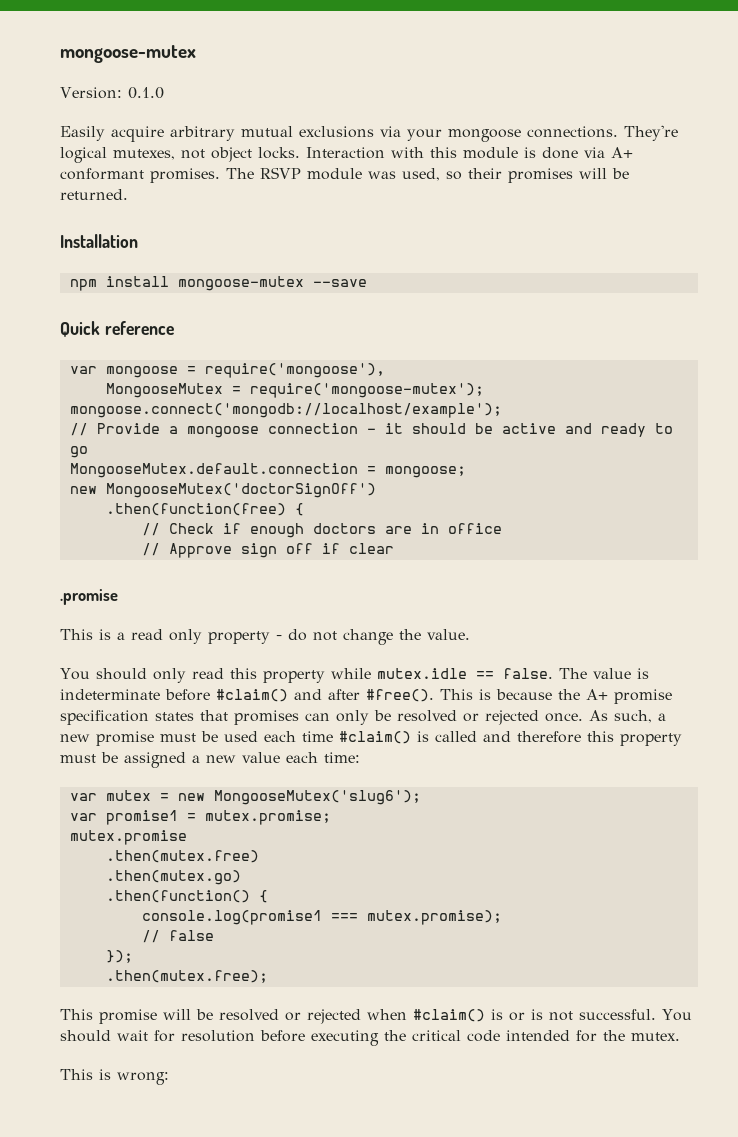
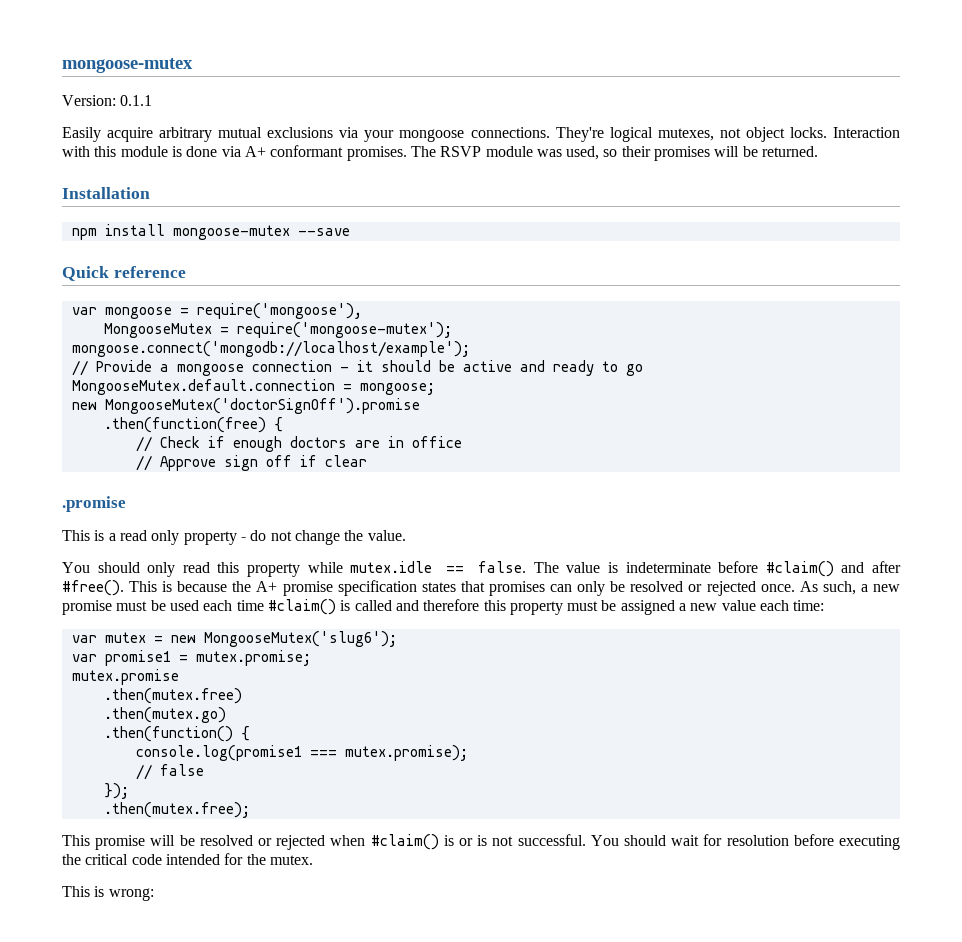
- Version: 0.1.0
+ Version: 0.1.1
- new MongooseMutex('doctorSignOff')
+ new MongooseMutex('doctorSignOff').promise

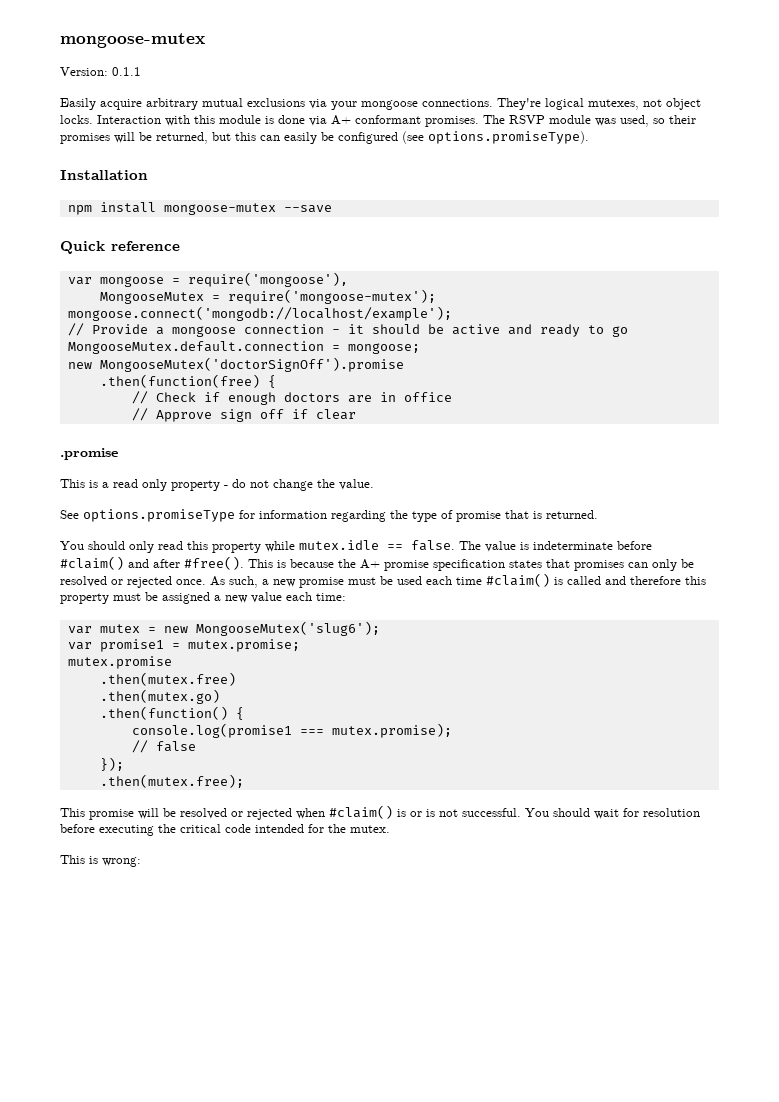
- The RSVP module was used, so their promises will be returned.
+ The RSVP module was used, so their promises will be returned, but this can easily be configured (see options.promiseType).
+ See options.promiseType for information regarding the type of promise that is returned.

